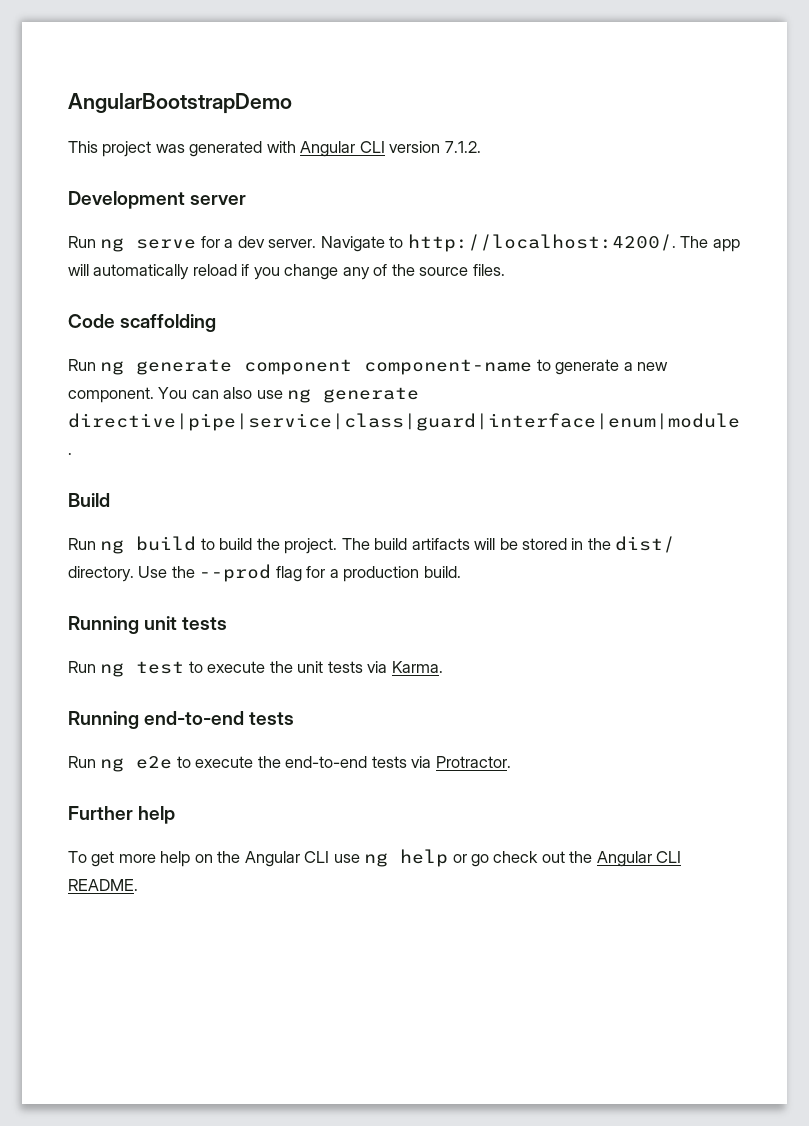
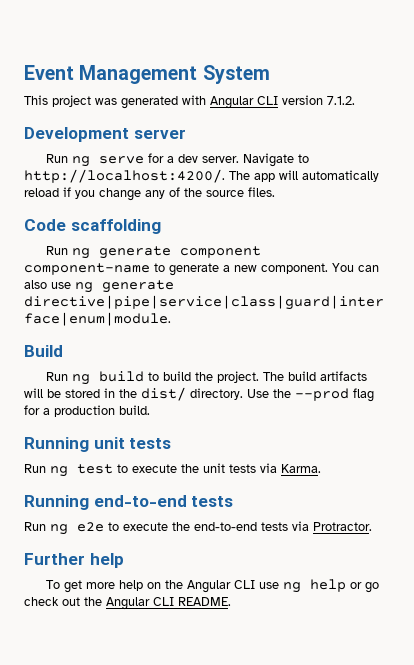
- AngularBootstrapDemo
+ Event Management System

